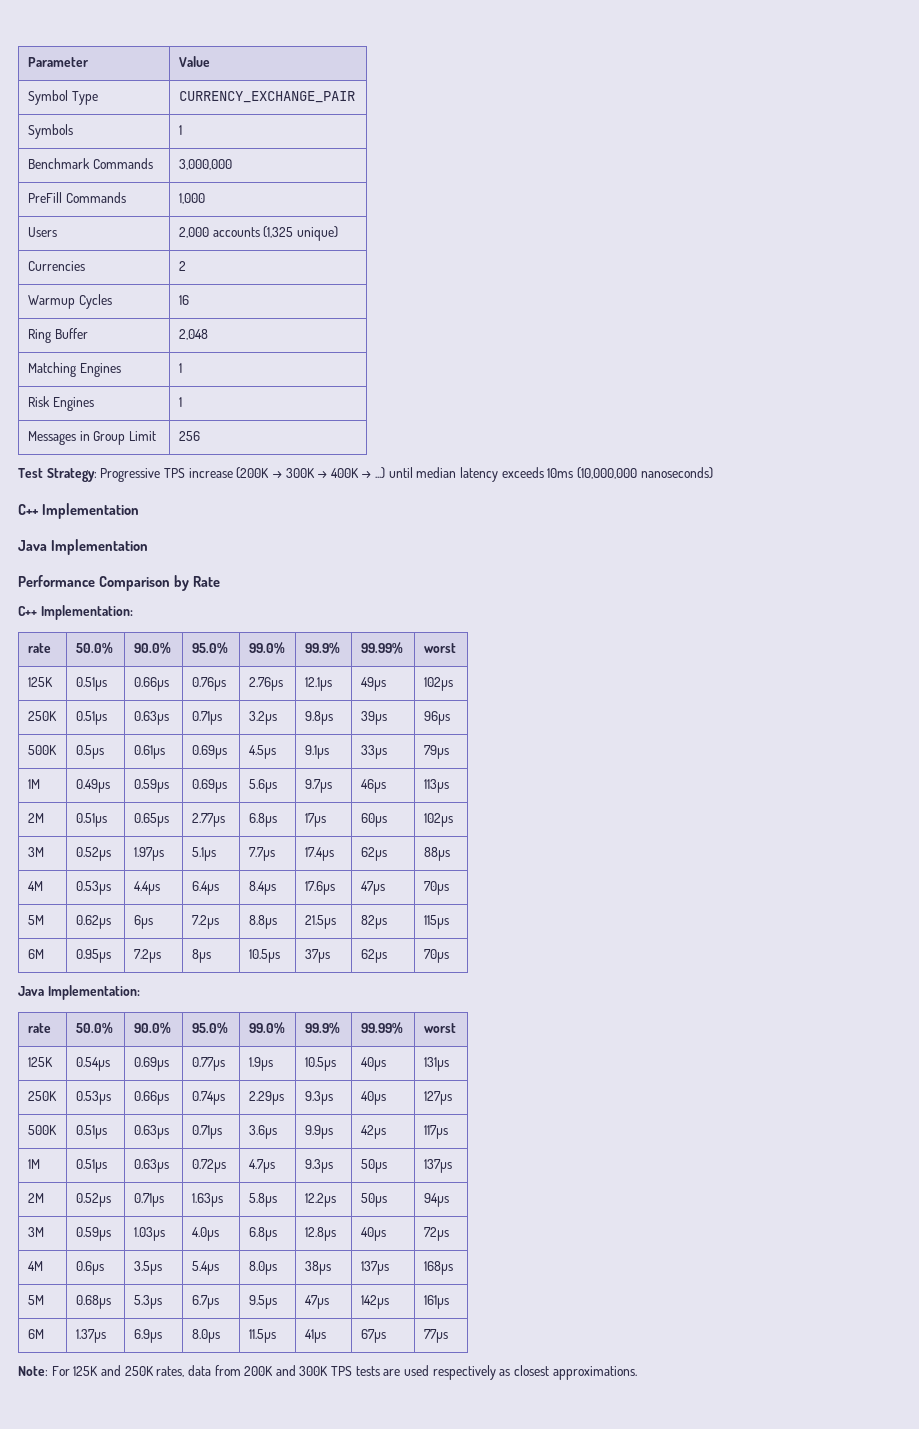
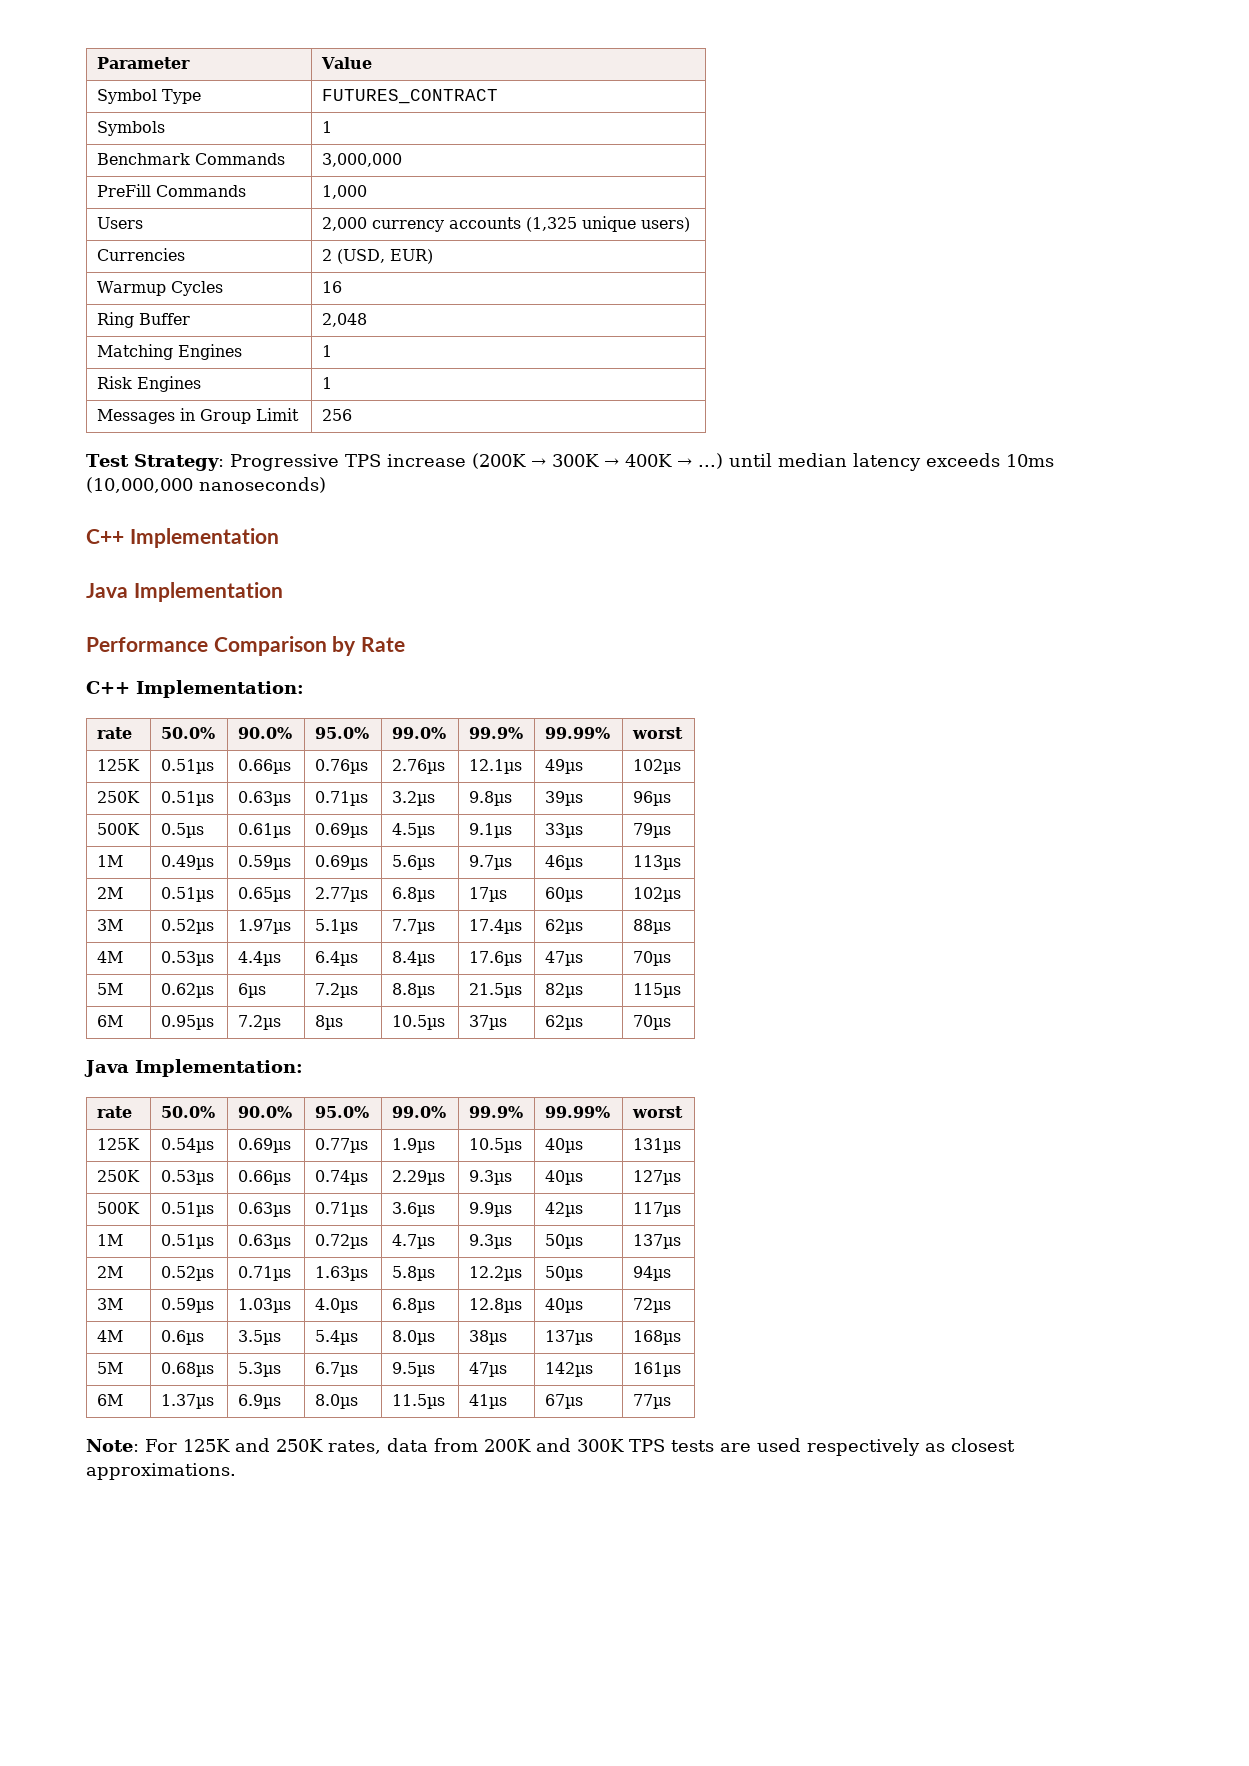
- Symbol Type | CURRENCY_EXCHANGE_PAIR
+ Symbol Type | FUTURES_CONTRACT
- Users | 2,000 accounts (1,325 unique)
+ Users | 2,000 currency accounts (1,325 unique users)
- Currencies | 2
+ Currencies | 2 (USD, EUR)

